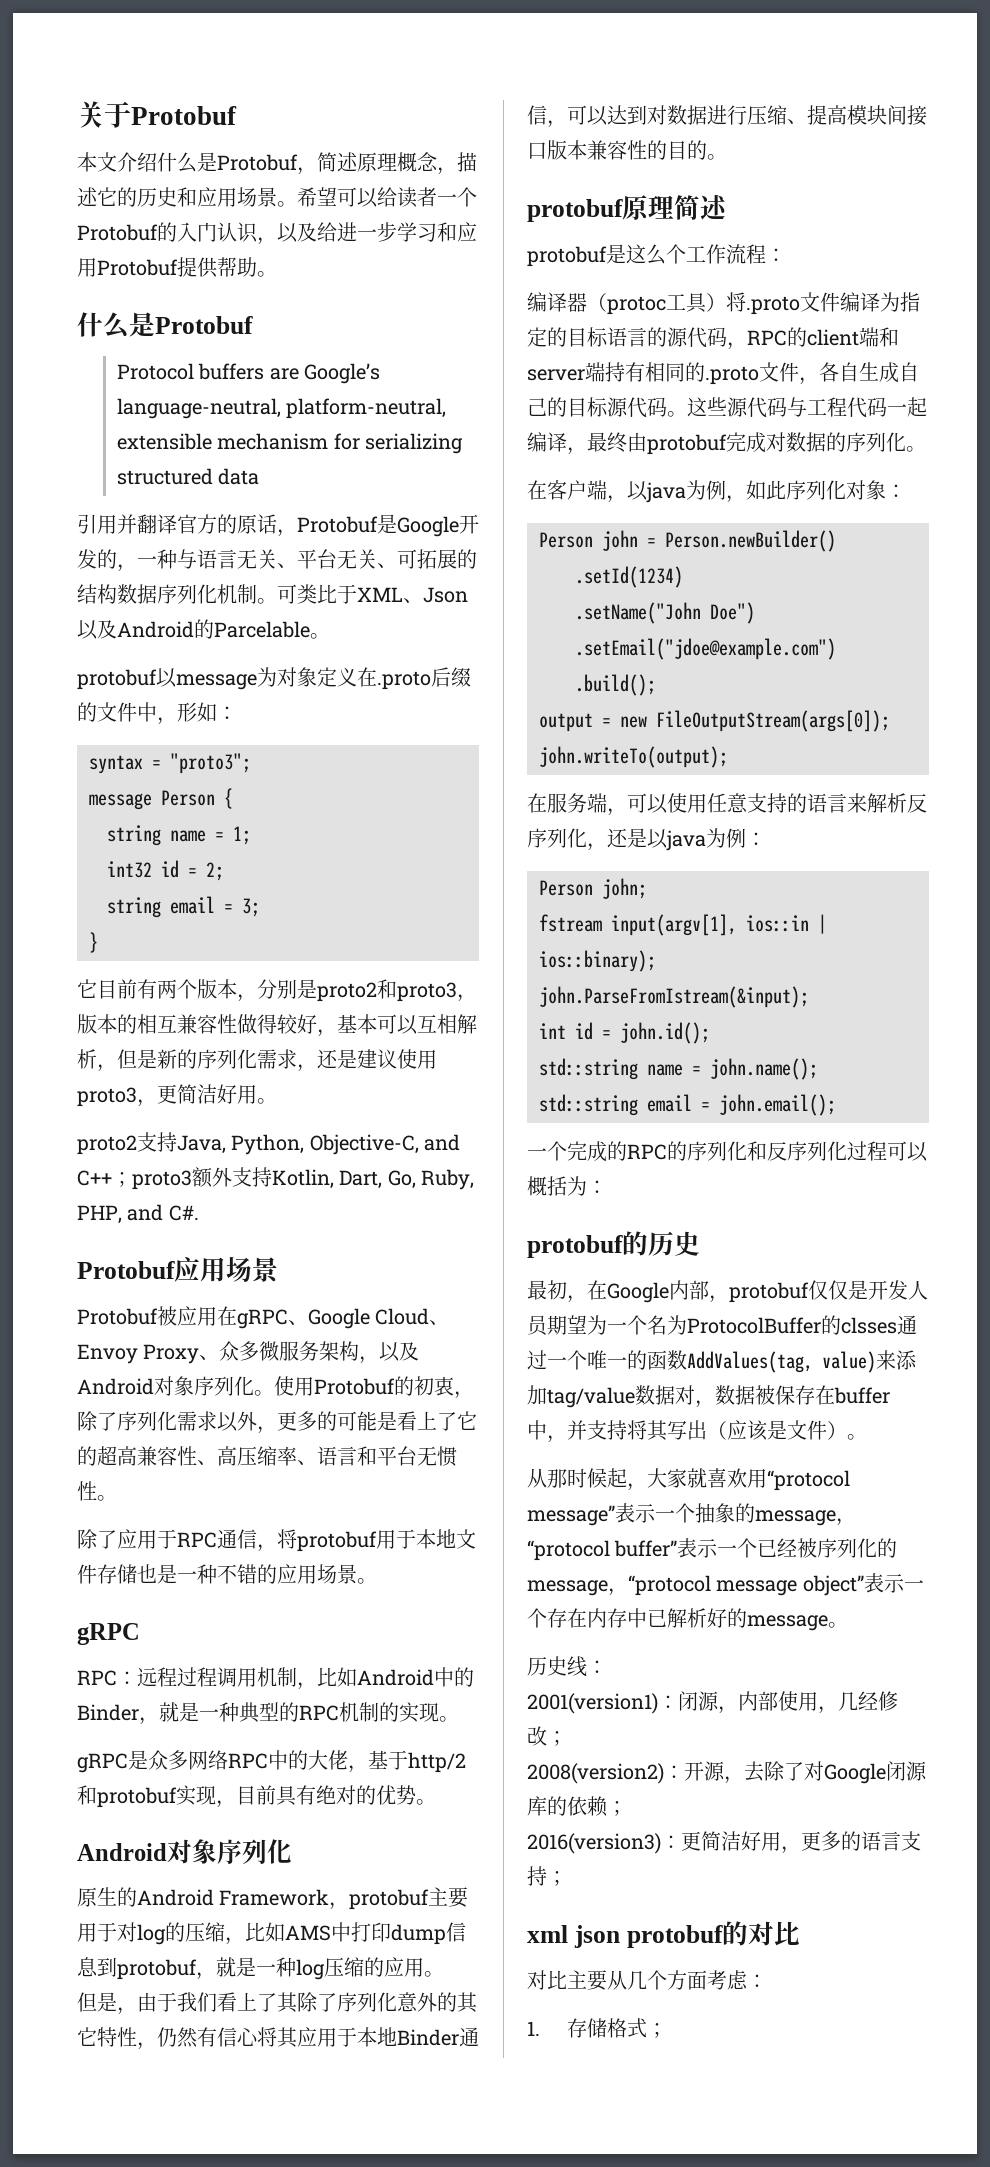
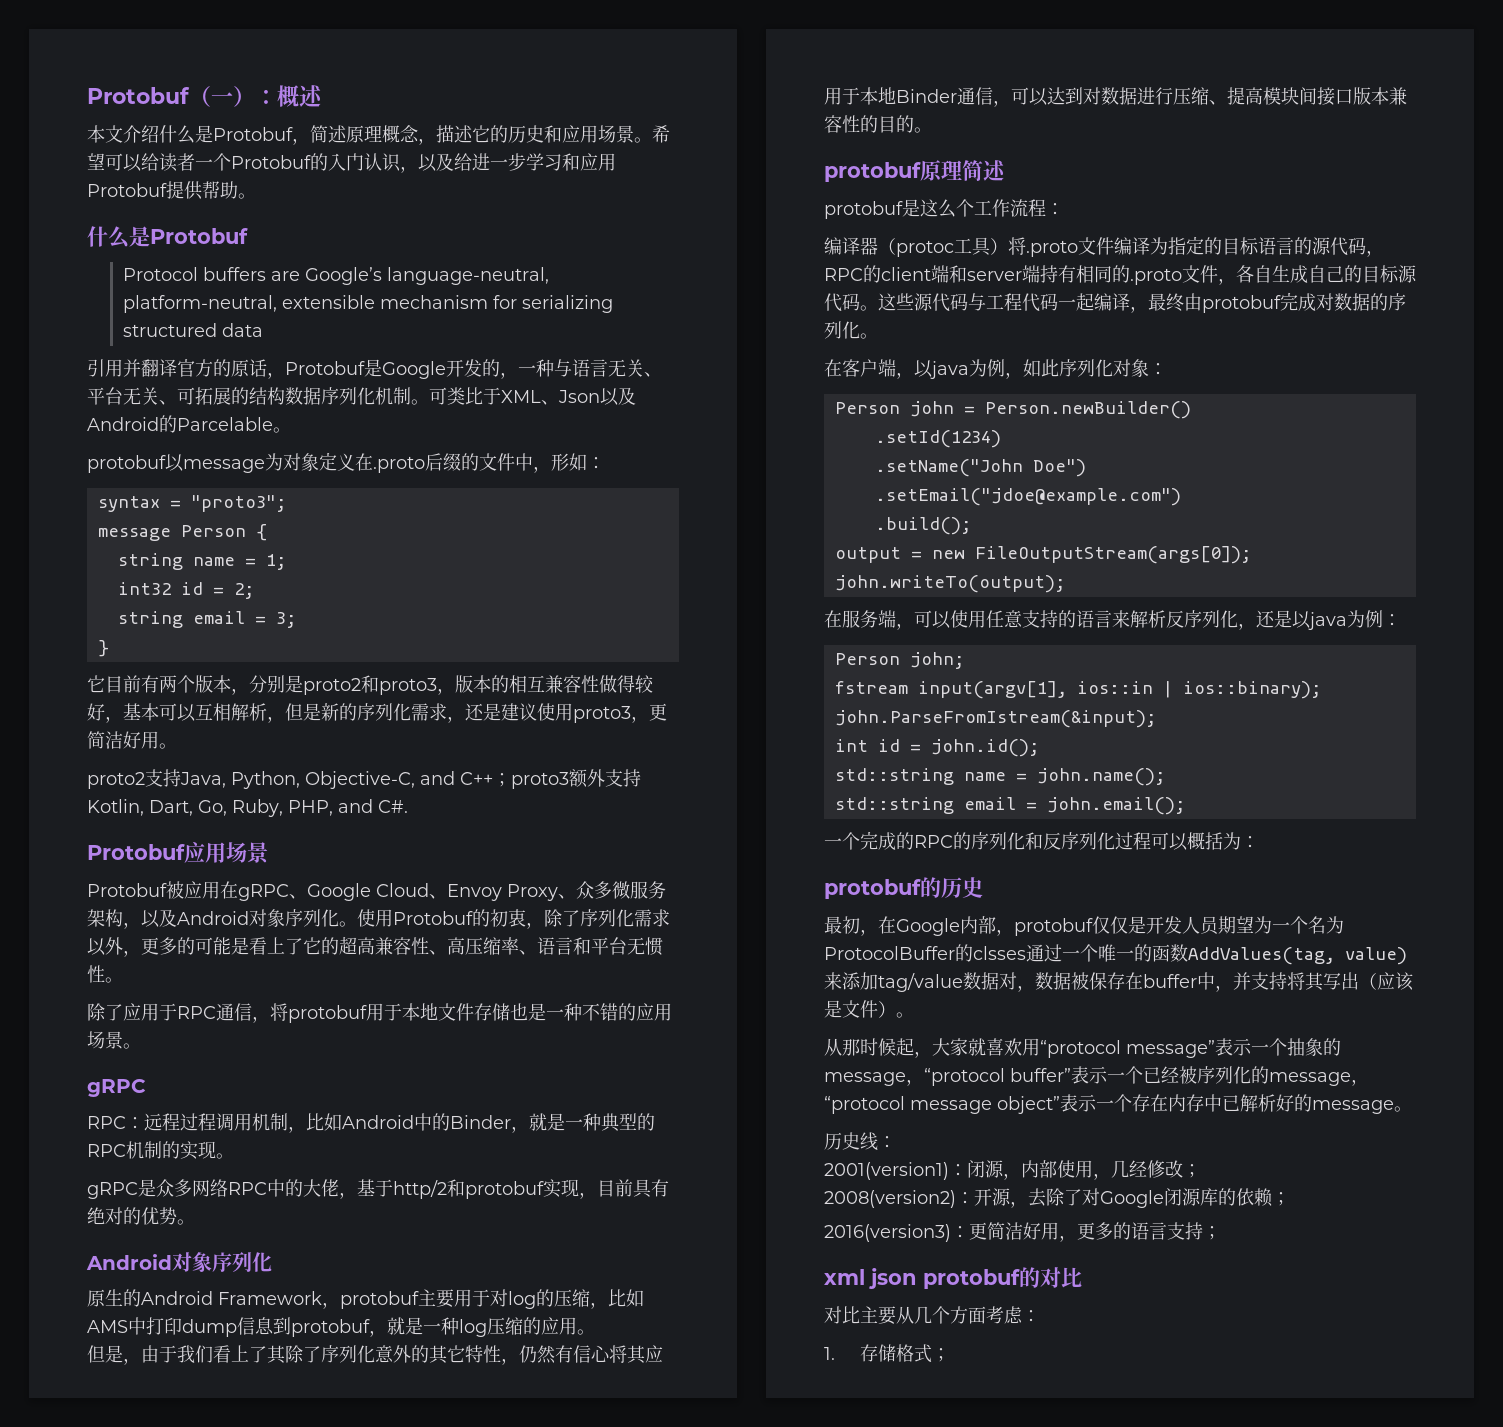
- 关于Protobuf
+ Protobuf（一）：概述

